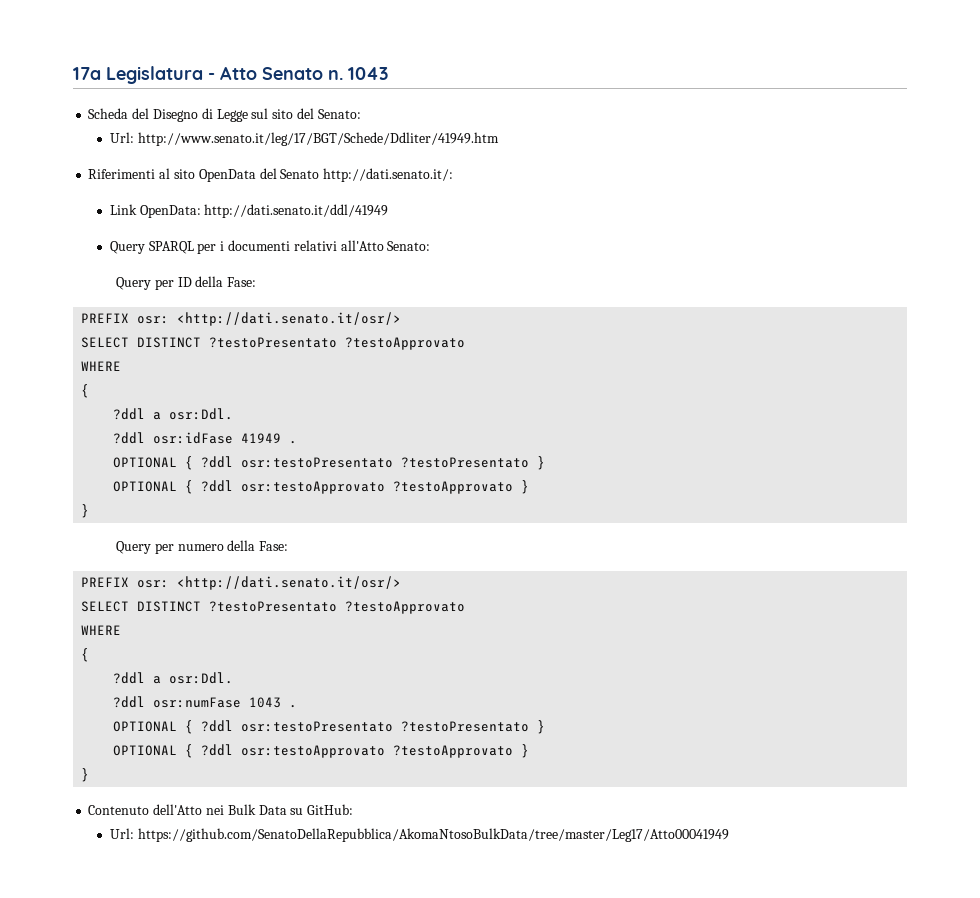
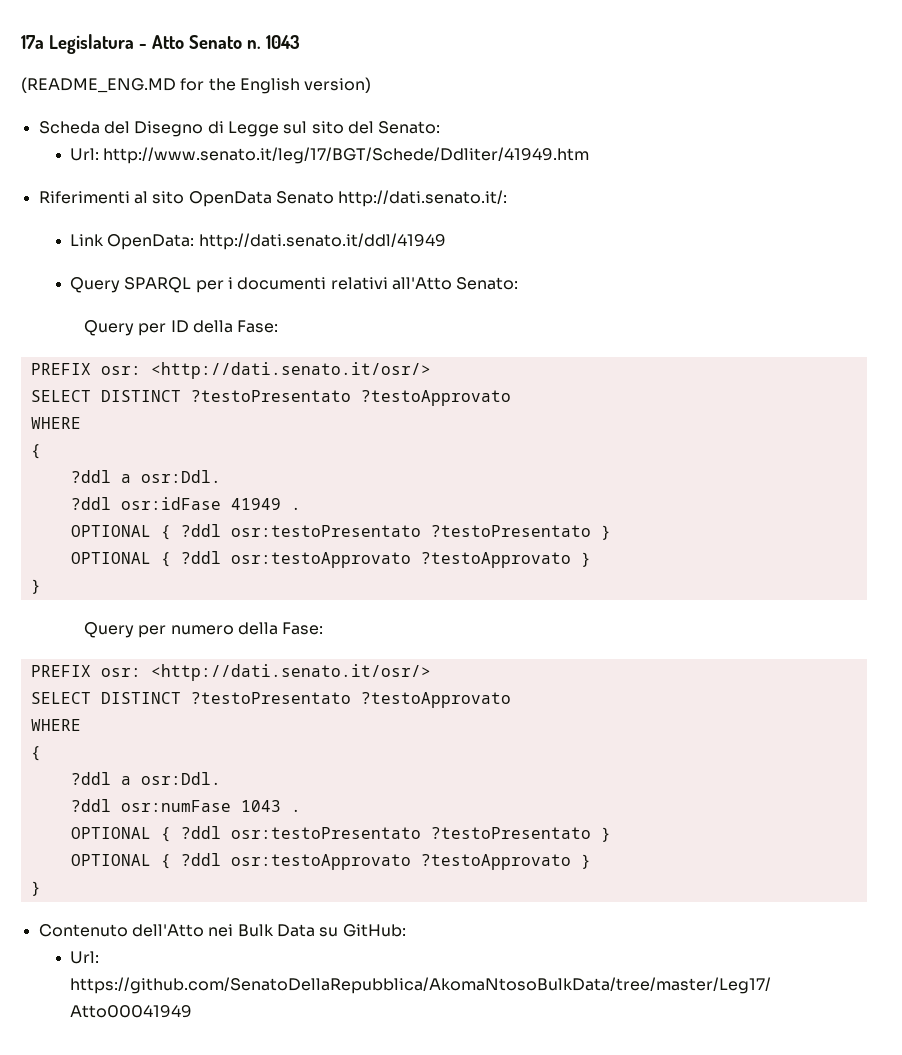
+ (README_ENG.MD for the English version)
- Riferimenti al sito OpenData del Senato http://dati.senato.it/:
+ Riferimenti al sito OpenData Senato http://dati.senato.it/:

